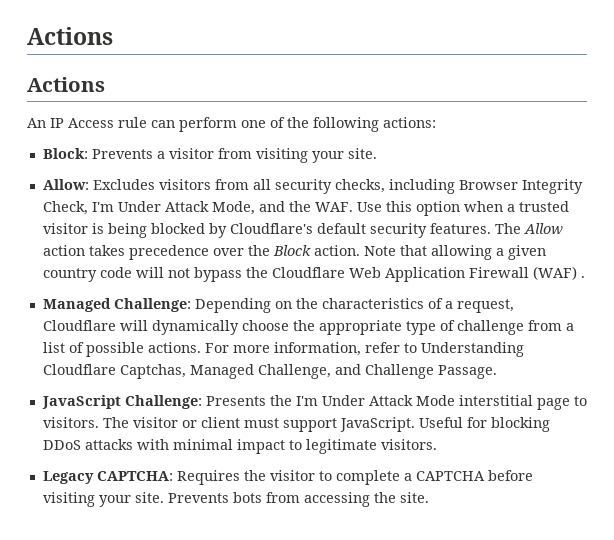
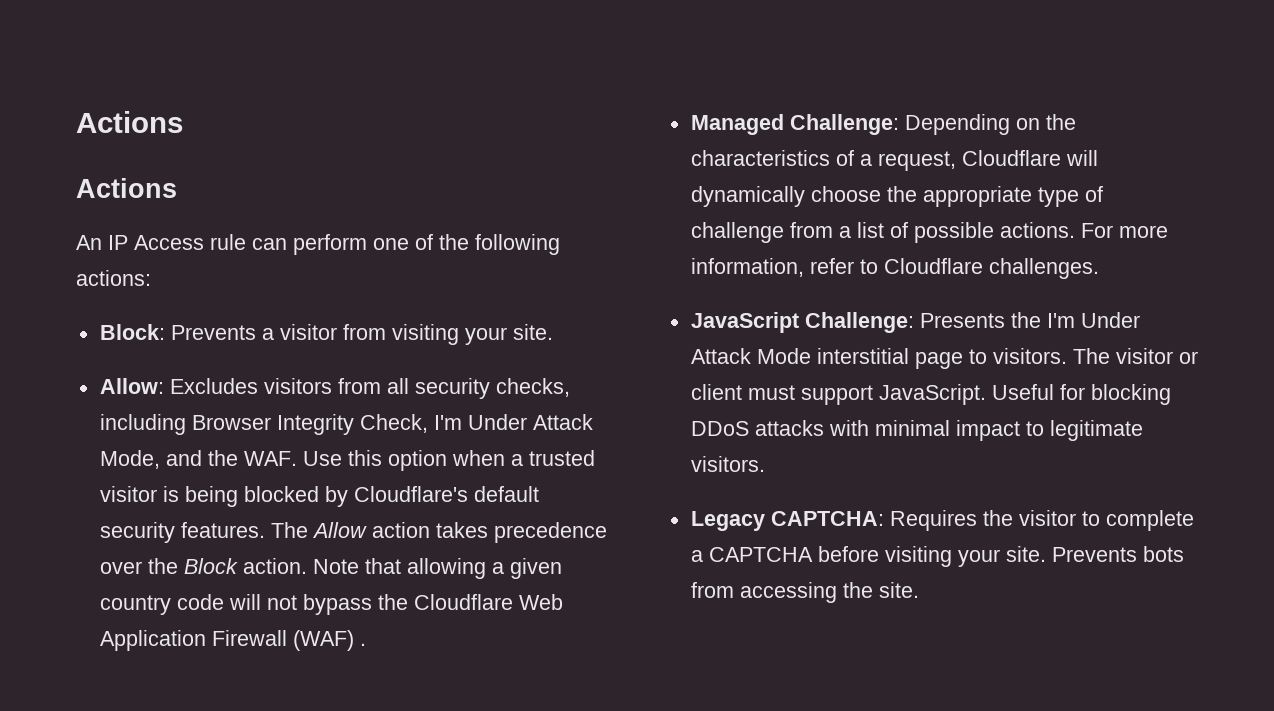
- For more information, refer to Understanding Cloudflare Captchas, Managed Challenge, and Challenge Passage.
+ For more information, refer to Cloudflare challenges.

